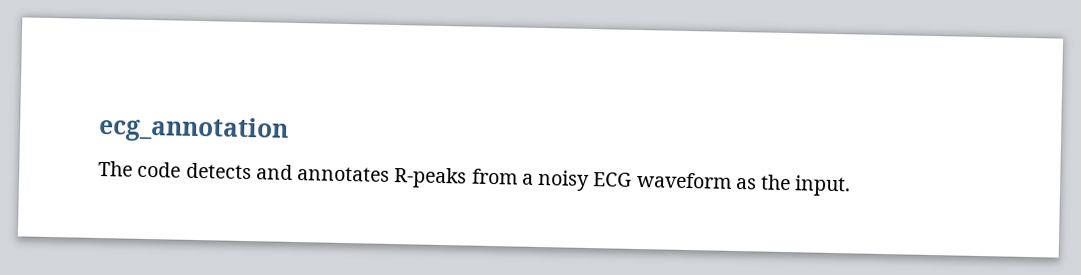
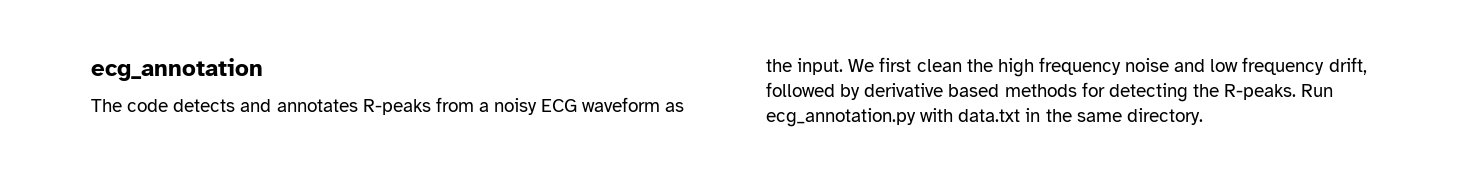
+ We first clean the high frequency noise and low frequency drift, followed by derivative based methods for detecting the R-peaks. Run ecg_annotation.py with data.txt in the same directory.

